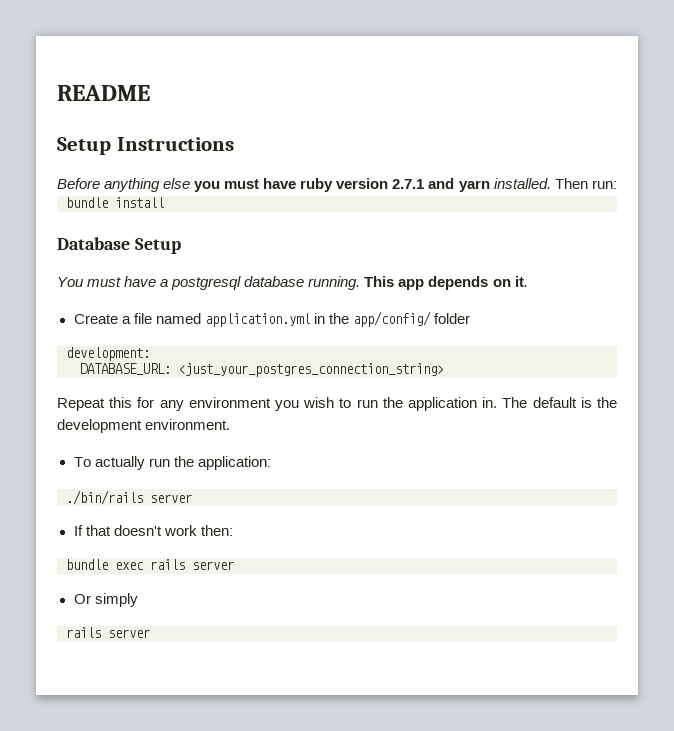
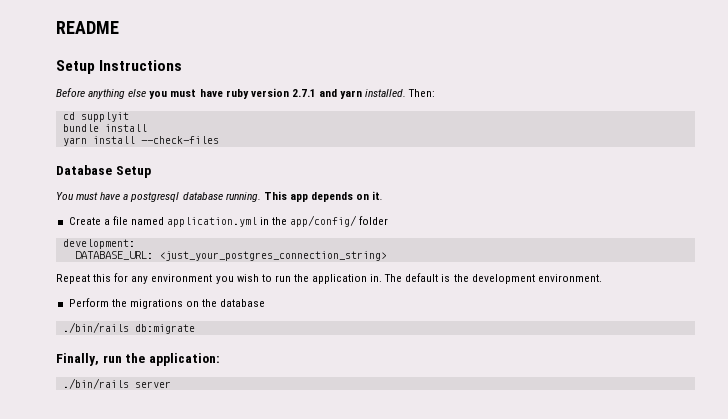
- Then run:
+ Then:
+ cd supplyit
+ yarn install --check-files
- To actually run the application:
+ Perform the migrations on the database
+ ./bin/rails db:migrate
+ Finally, run the application:
- If that doesn't work then:
- bundle exec rails server
- Or simply
- rails server

